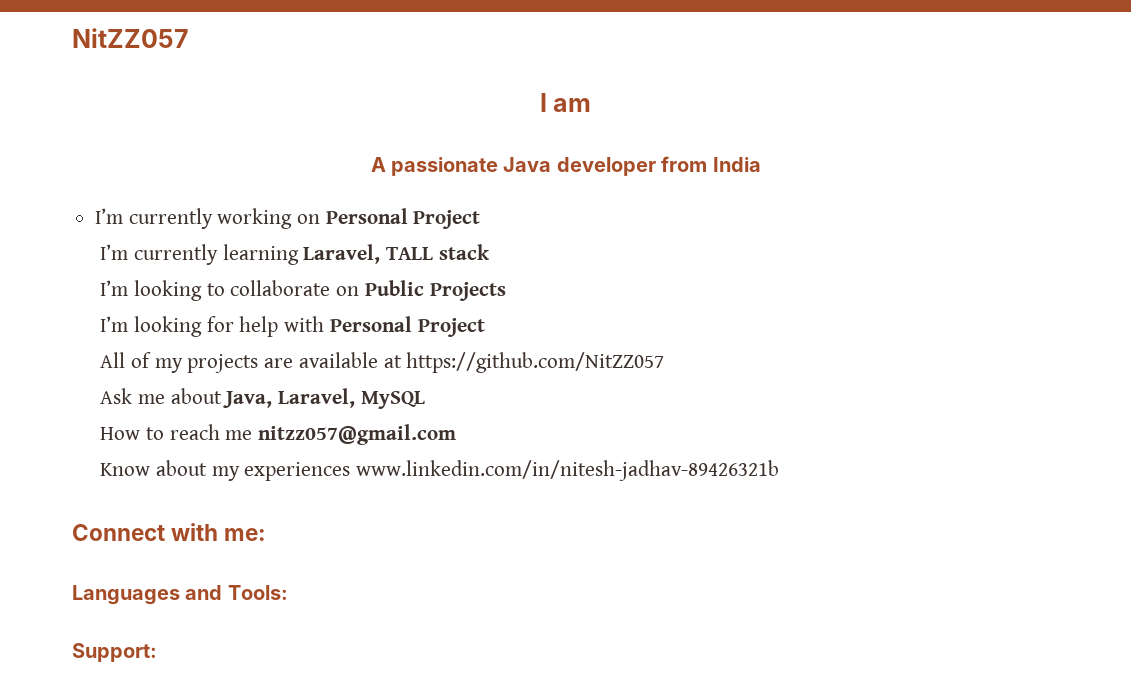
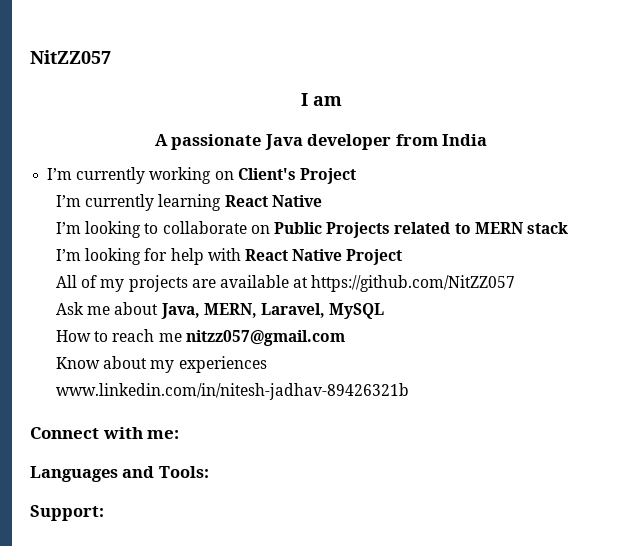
- I’m currently working on Personal Project
+ I’m currently working on Client's Project
- I’m currently learning Laravel, TALL stack
+ I’m currently learning React Native
- I’m looking to collaborate on Public Projects
+ I’m looking to collaborate on Public Projects related to MERN stack
- I’m looking for help with Personal Project
+ I’m looking for help with React Native Project
- Ask me about Java, Laravel, MySQL
+ Ask me about Java, MERN, Laravel, MySQL

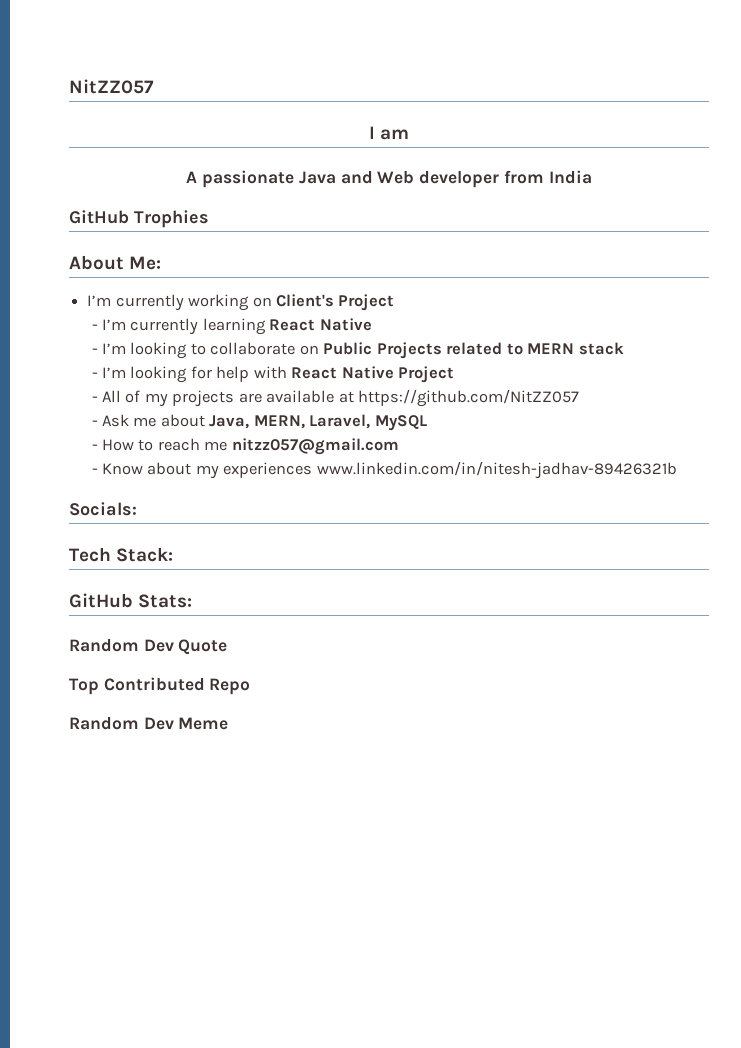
- A passionate Java developer from India
+ A passionate Java and Web developer from India
+ GitHub Trophies
+ About Me:
- I’m currently learning React Native
+ - I’m currently learning React Native
- I’m looking to collaborate on Public Projects related to MERN stack
+ - I’m looking to collaborate on Public Projects related to MERN stack
- I’m looking for help with React Native Project
+ - I’m looking for help with React Native Project
- All of my projects are available at https://github.com/NitZZ057
+ - All of my projects are available at https://github.com/NitZZ057
- Ask me about Java, MERN, Laravel, MySQL
+ - Ask me about Java, MERN, Laravel, MySQL
- How to reach me nitzz057@gmail.com
+ - How to reach me nitzz057@gmail.com
- Know about my experiences www.linkedin.com/in/nitesh-jadhav-89426321b
+ - Know about my experiences www.linkedin.com/in/nitesh-jadhav-89426321b
- Connect with me:
- Languages and Tools:
- Support:
+ Socials:
+ Tech Stack:
+ GitHub Stats:
+ Random Dev Quote
+ Top Contributed Repo
+ Random Dev Meme

